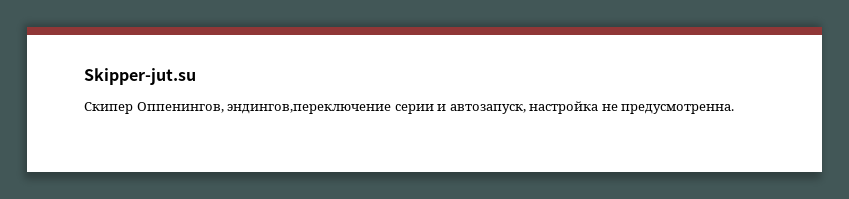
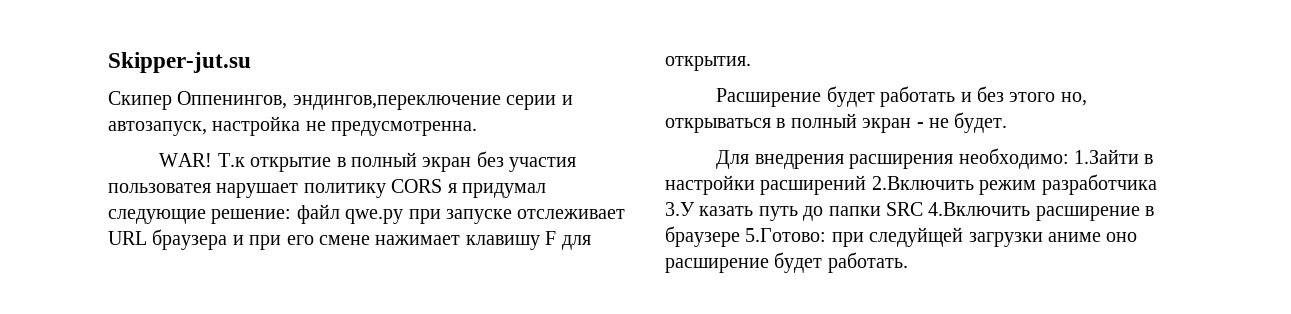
+ WAR! Т.к открытие в полный экран без участия пользоватея нарушает политику CORS я придумал следующие решение: файл qwe.py при запуске отслеживает URL браузера и при его смене нажимает клавишу F для открытия.
+ Расширение будет работать и без этого но, открываться в полный экран - не будет.
+ Для внедрения расширения необходимо: 1.Зайти в настройки расширений 2.Включить режим разработчика 3.У казать путь до папки SRC 4.Включить расширение в браузере 5.Готово: при следуйщей загрузки аниме оно расширение будет работать.

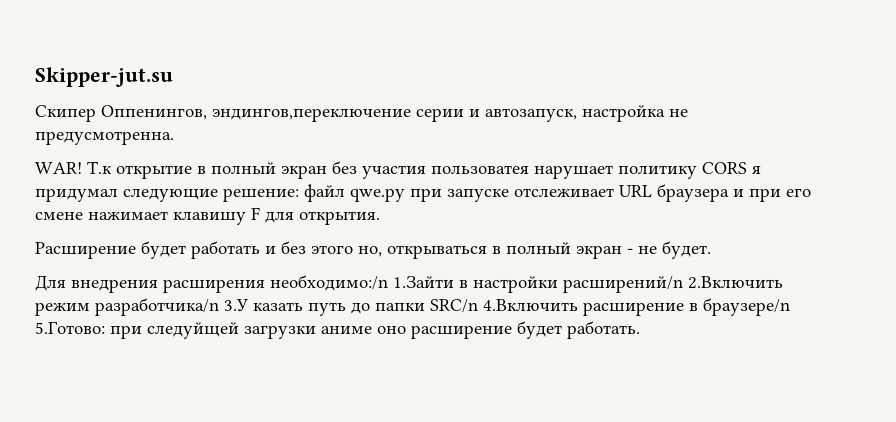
- Для внедрения расширения необходимо: 1.Зайти в настройки расширений 2.Включить режим разработчика 3.У казать путь до папки SRC 4.Включить расширение в браузере 5.Готово: при следуйщей загрузки аниме оно расширение будет работать.
+ Для внедрения расширения необходимо:/n 1.Зайти в настройки расширений/n 2.Включить режим разработчика/n 3.У казать путь до папки SRC/n 4.Включить расширение в браузере/n 5.Готово: при следуйщей загрузки аниме оно расширение будет работать.

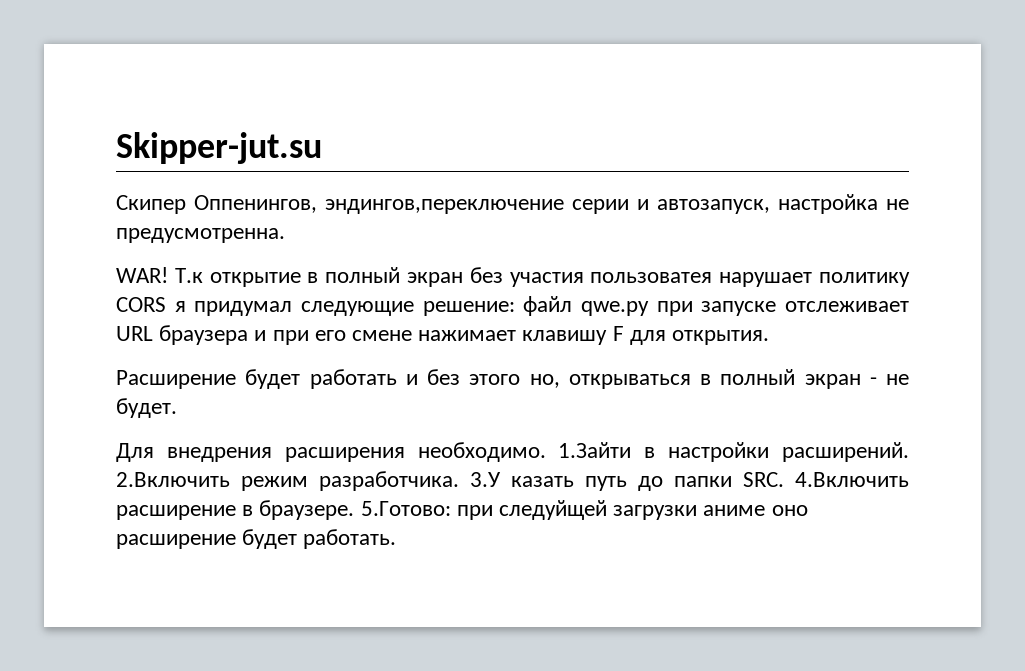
- Для внедрения расширения необходимо:/n 1.Зайти в настройки расширений/n 2.Включить режим разработчика/n 3.У казать путь до папки SRC/n 4.Включить расширение в браузере/n 5.Готово: при следуйщей загрузки аниме оно расширение будет работать.
+ Для внедрения расширения необходимо. 1.Зайти в настройки расширений. 2.Включить режим разработчика. 3.У казать путь до папки SRC. 4.Включить расширение в браузере. 5.Готово: при следуйщей загрузки аниме оно расширение будет работать.

